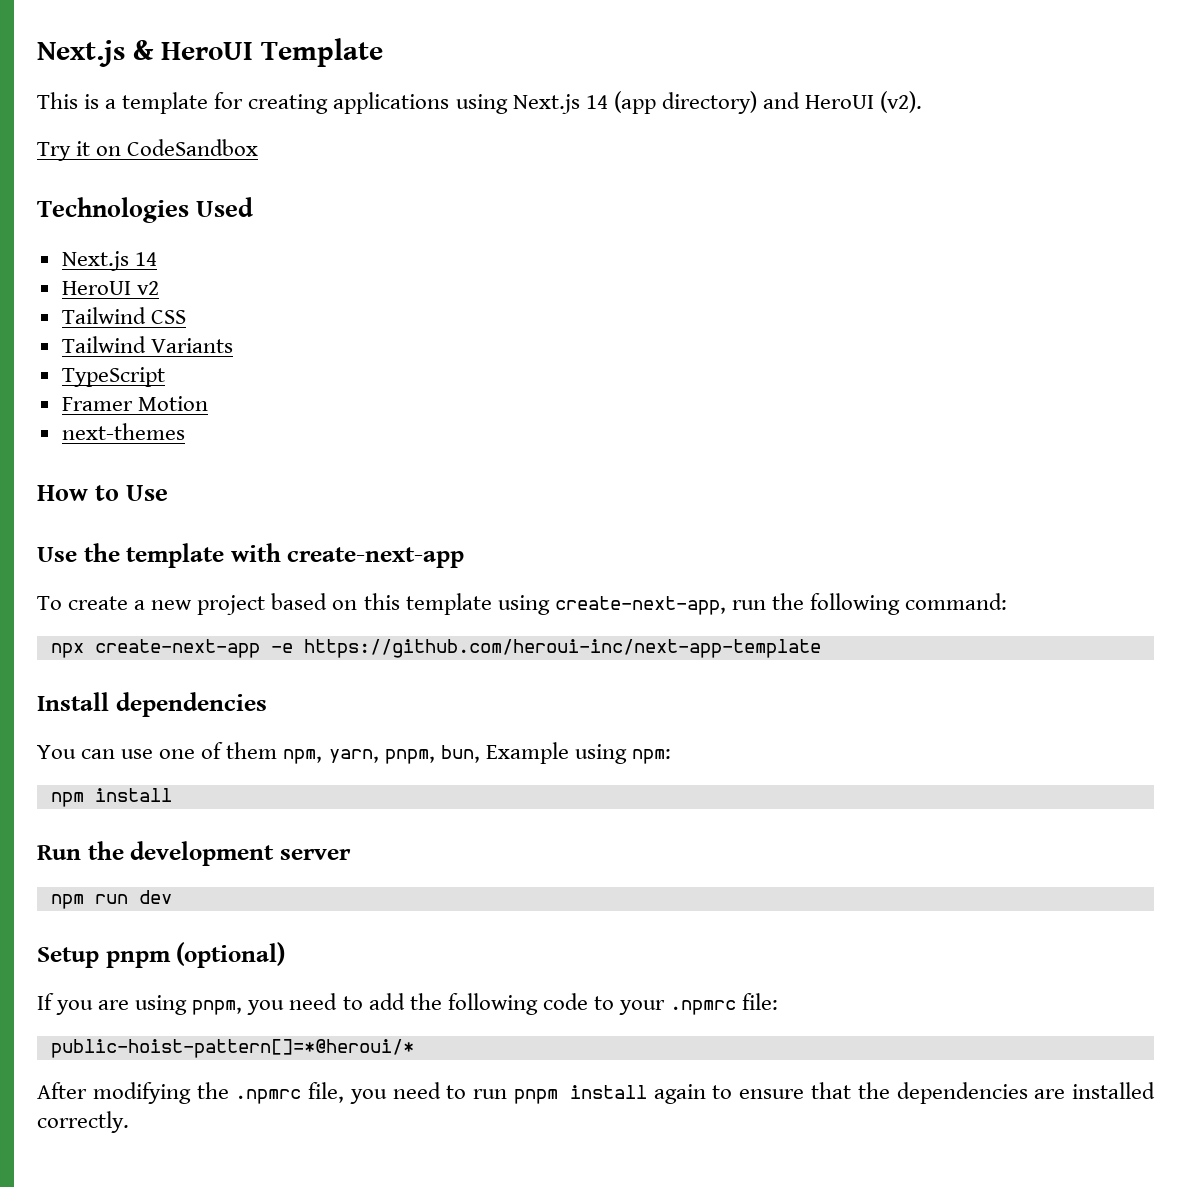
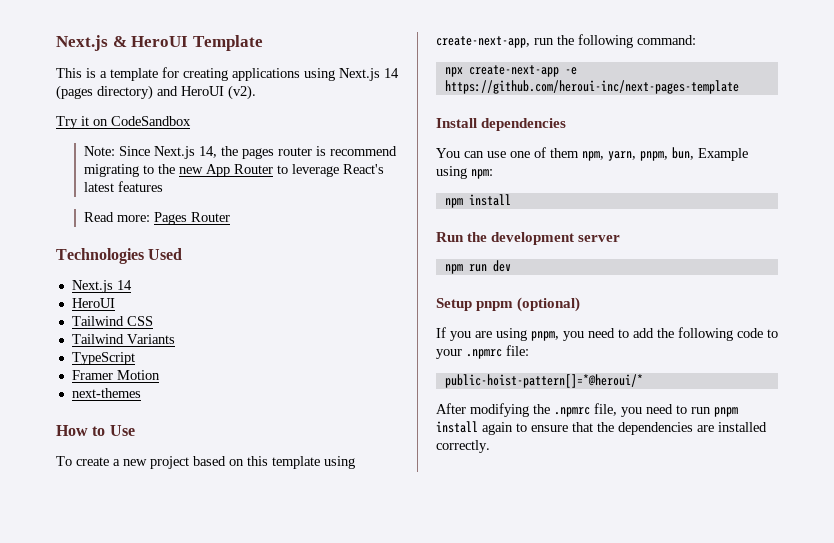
- This is a template for creating applications using Next.js 14 (app directory) and HeroUI (v2).
+ This is a template for creating applications using Next.js 14 (pages directory) and HeroUI (v2).
+ Note: Since Next.js 14, the pages router is recommend migrating to the new App Router to leverage React's latest features
+ Read more: Pages Router
  Technologies Used
  Next.js 14
- HeroUI v2
+ HeroUI
- Use the template with create-next-app
- npx create-next-app -e https://github.com/heroui-inc/next-app-template
+ npx create-next-app -e https://github.com/heroui-inc/next-pages-template

